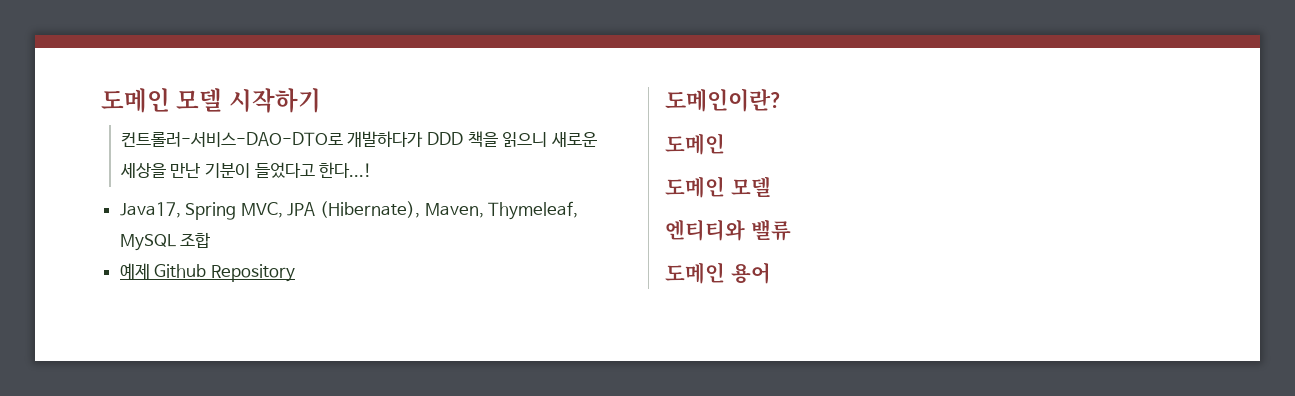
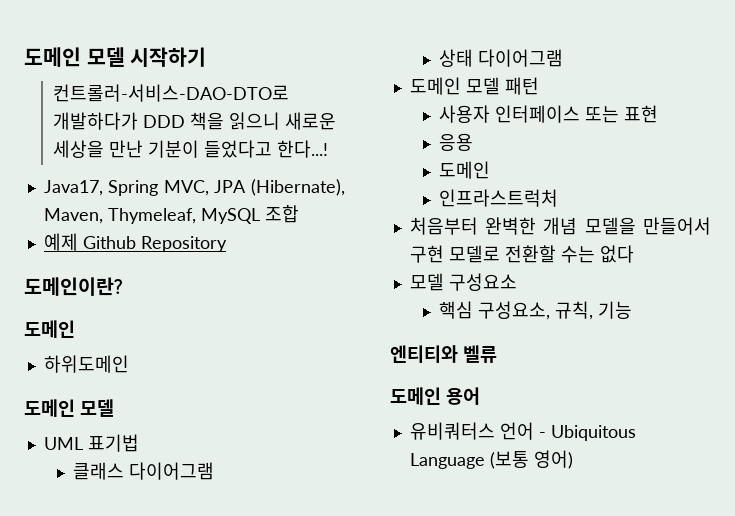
  도메인이란?
  도메인
+ 하위도메인
  도메인 모델
+ UML 표기법
+ 클래스 다이어그램
+ 상태 다이어그램
+ 도메인 모델 패턴
+ 사용자 인터페이스 또는 표현
+ 응용
+ 도메인
+ 인프라스트럭처
+ 처음부터 완벽한 개념 모델을 만들어서 구현 모델로 전환할 수는 없다
+ 모델 구성요소
+ 핵심 구성요소, 규칙, 기능
- 엔티티와 밸류
+ 엔티티와 벨류
+ 유비쿼터스 언어 - Ubiquitous Language (보통 영어)

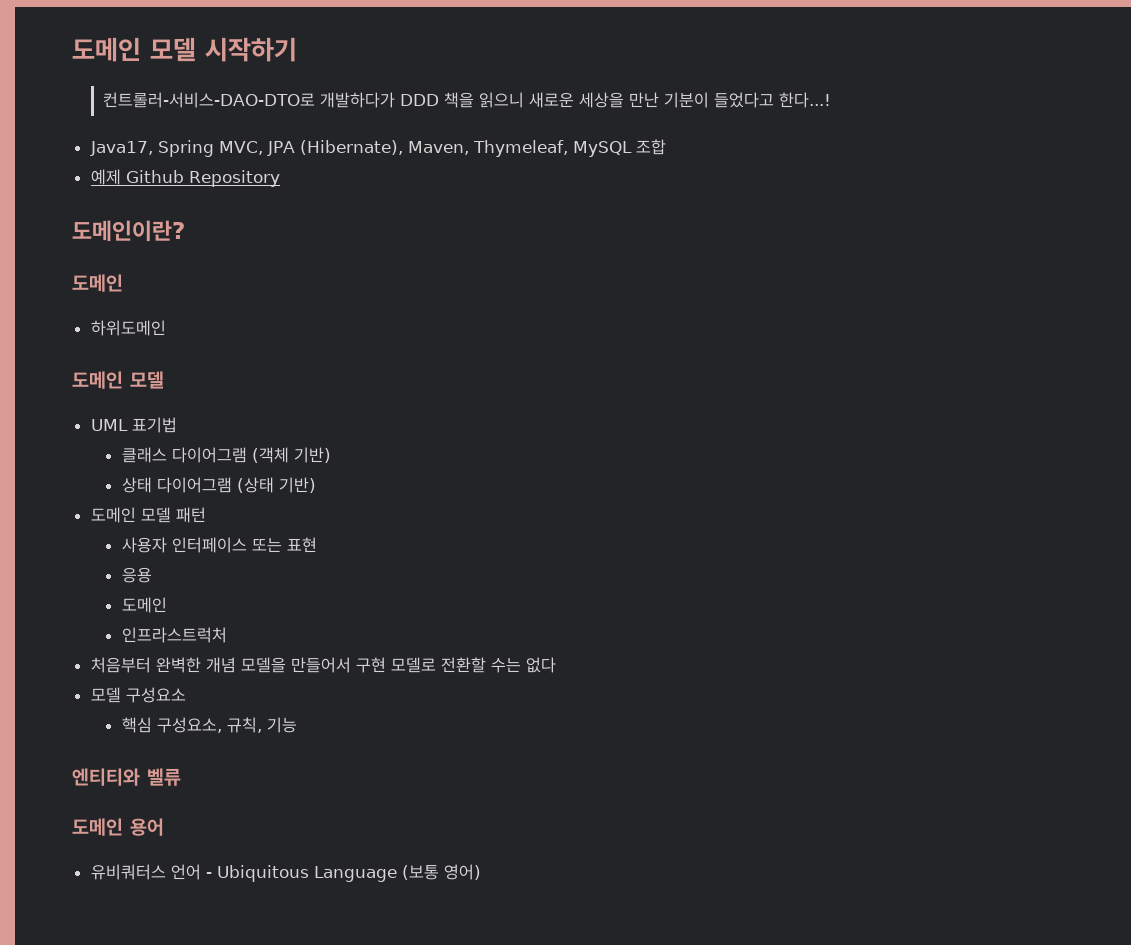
- 클래스 다이어그램
+ 클래스 다이어그램 (객체 기반)
- 상태 다이어그램
+ 상태 다이어그램 (상태 기반)

